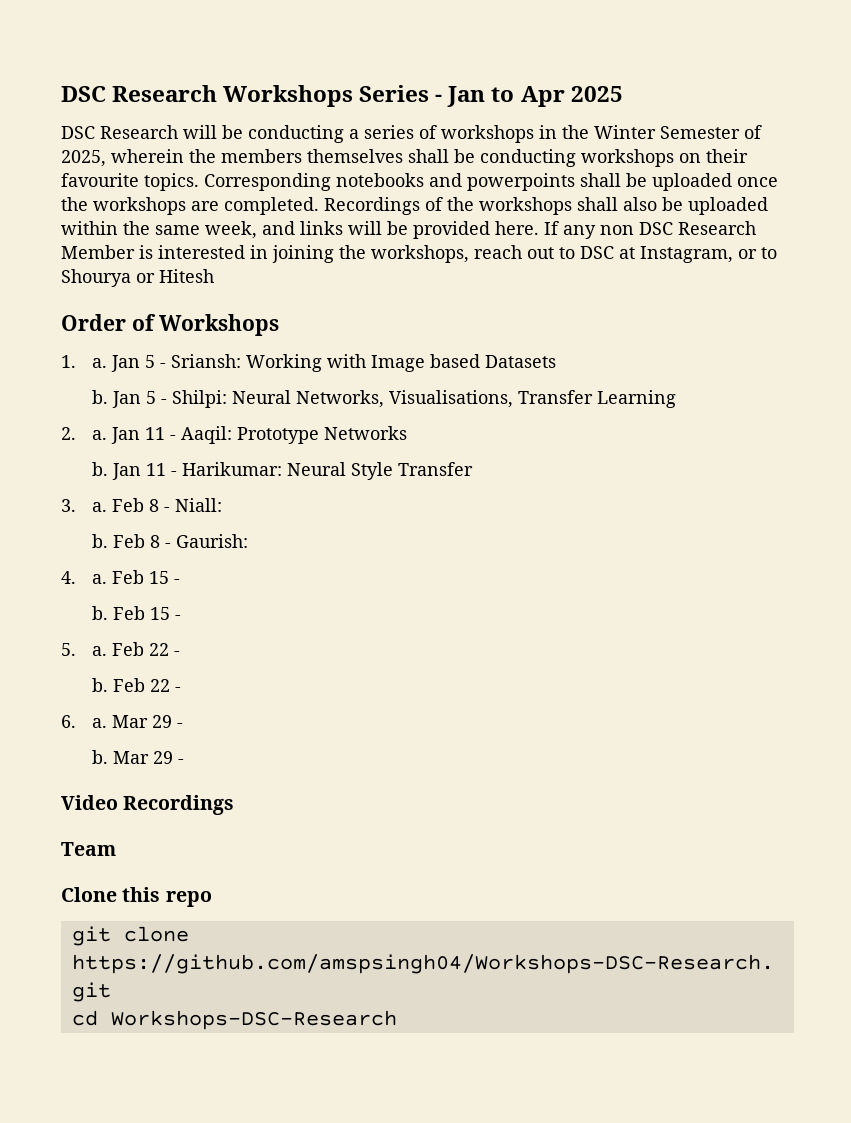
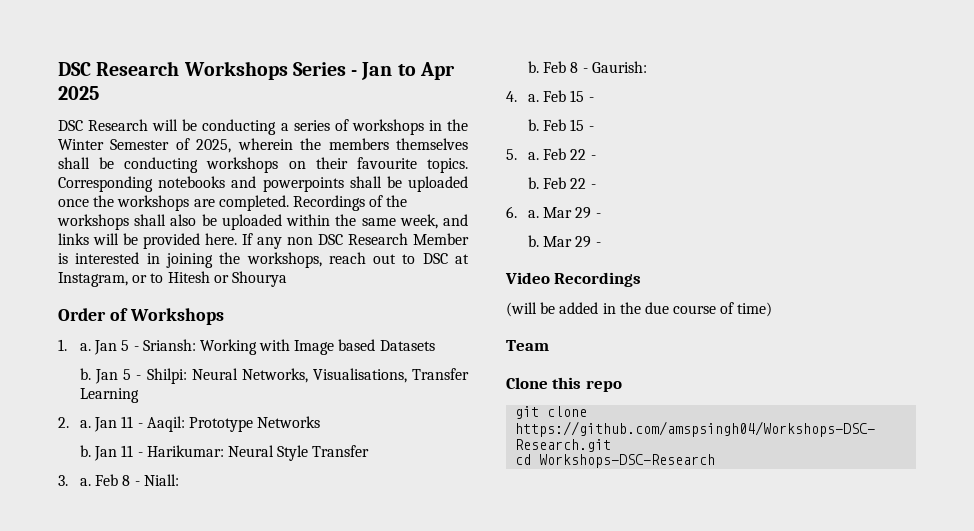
- If any non DSC Research Member is interested in joining the workshops, reach out to DSC at Instagram, or to Shourya or Hitesh
+ If any non DSC Research Member is interested in joining the workshops, reach out to DSC at Instagram, or to Hitesh or Shourya
+ (will be added in the due course of time)

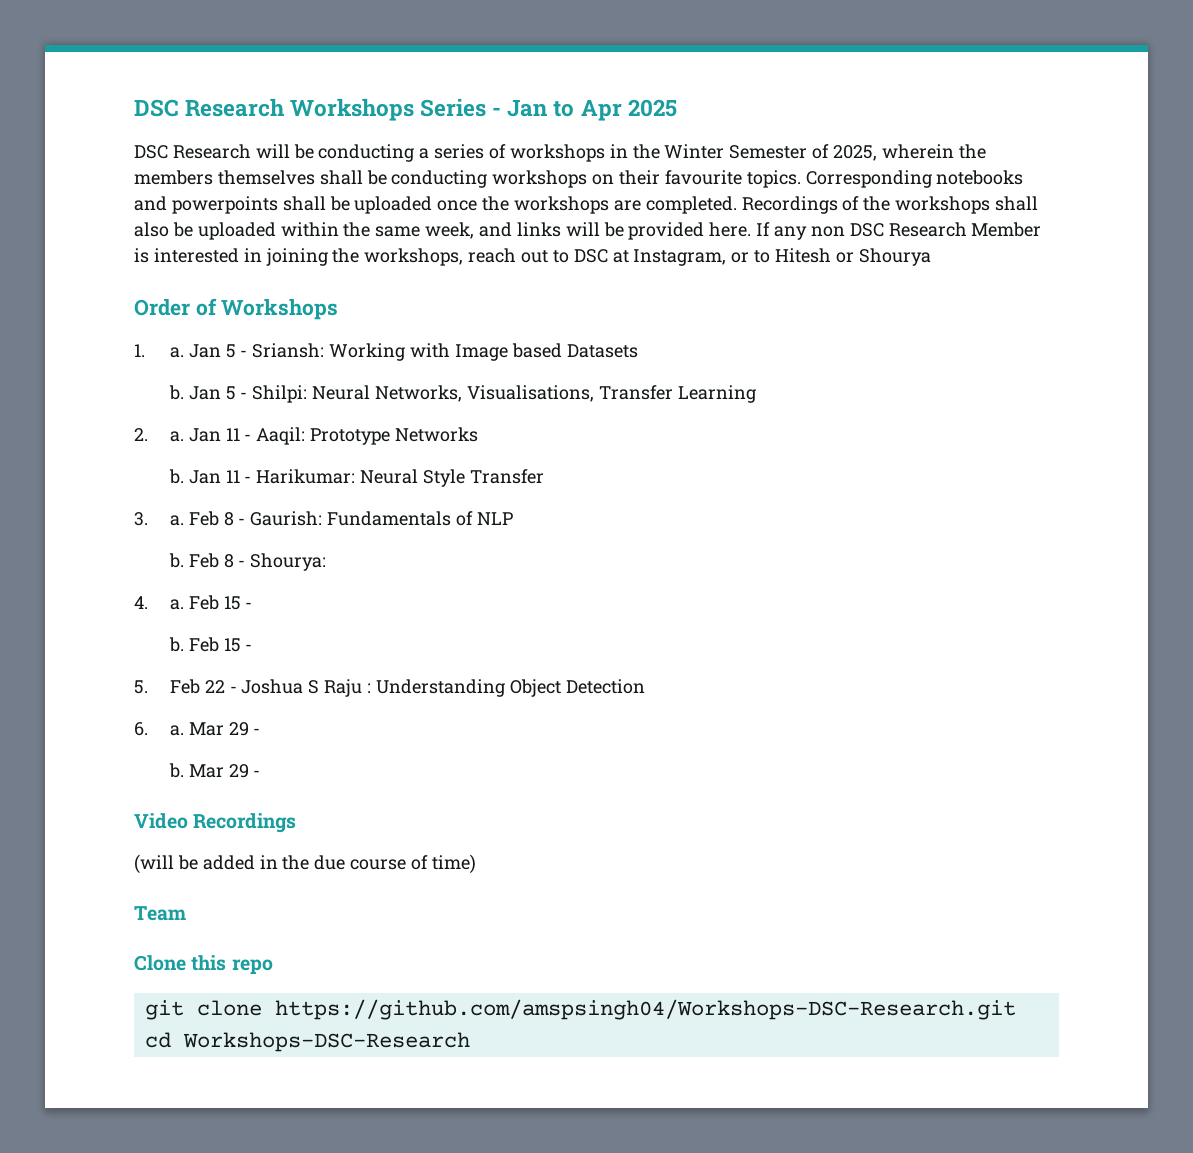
- Feb 8 - Niall:
+ Feb 8 - Gaurish: Fundamentals of NLP
- Feb 8 - Gaurish:
+ Feb 8 - Shourya:
- 5. a. Feb 22 -
- b. Feb 22 -
+ 5. Feb 22 - Joshua S Raju : Understanding Object Detection

